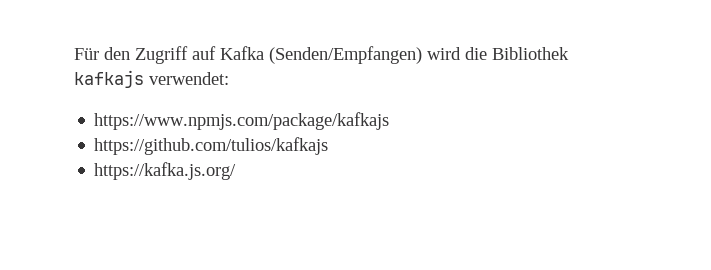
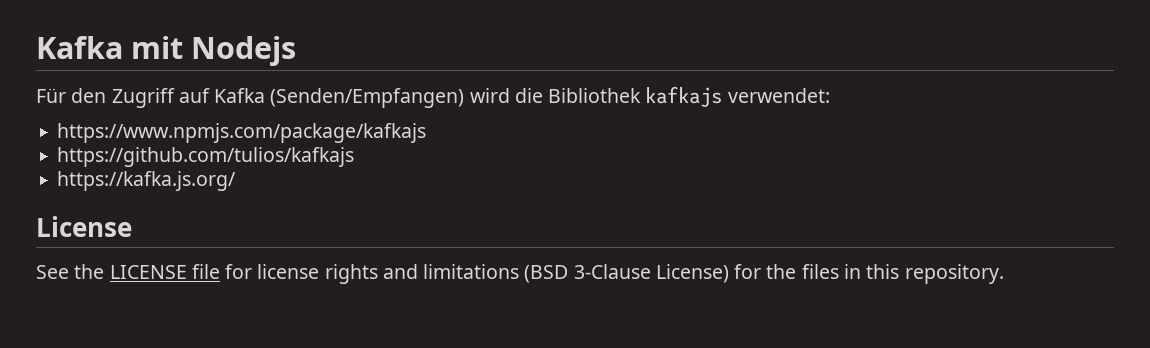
+ Kafka mit Nodejs
+ License
+ See the LICENSE file for license rights and limitations (BSD 3-Clause License) for the files in this repository.

